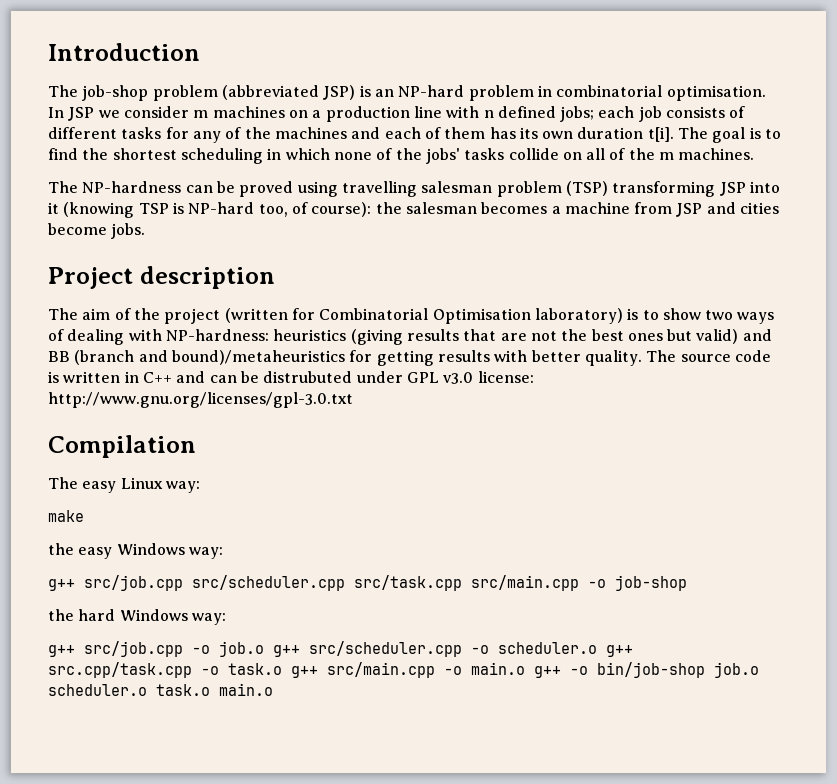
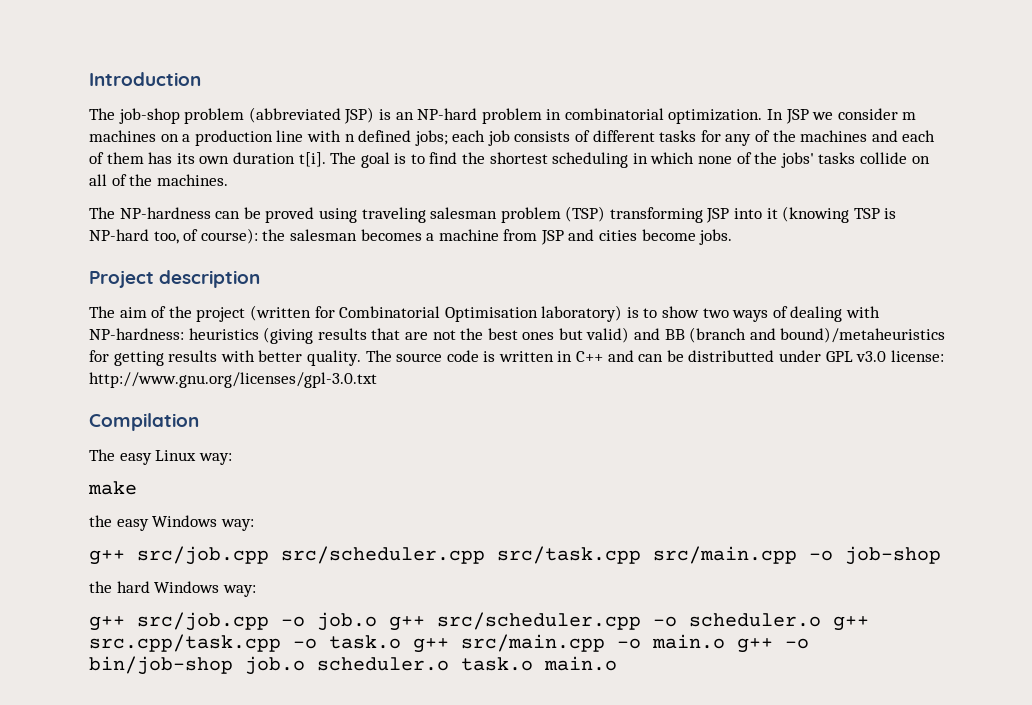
- The job-shop problem (abbreviated JSP) is an NP-hard problem in combinatorial optimisation.
+ The job-shop problem (abbreviated JSP) is an NP-hard problem in combinatorial optimization.
- The goal is to find the shortest scheduling in which none of the jobs' tasks collide on all of the m machines.
+ The goal is to find the shortest scheduling in which none of the jobs' tasks collide on all of the machines.
- The NP-hardness can be proved using travelling salesman problem (TSP) transforming JSP into it (knowing TSP is NP-hard too, of course): the salesman becomes a machine from JSP and cities become jobs.
+ The NP-hardness can be proved using traveling salesman problem (TSP) transforming JSP into it (knowing TSP is NP-hard too, of course): the salesman becomes a machine from JSP and cities become jobs.
- The source code is written in C++ and can be distrubuted under GPL v3.0 license: http://www.gnu.org/licenses/gpl-3.0.txt
+ The source code is written in C++ and can be distributted under GPL v3.0 license: http://www.gnu.org/licenses/gpl-3.0.txt

